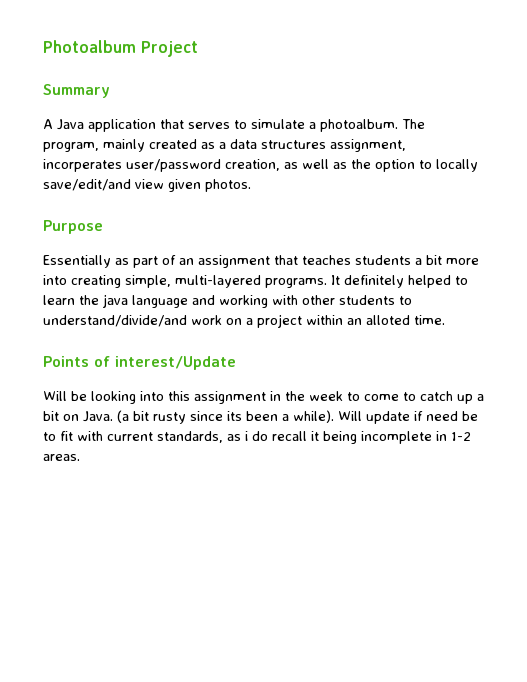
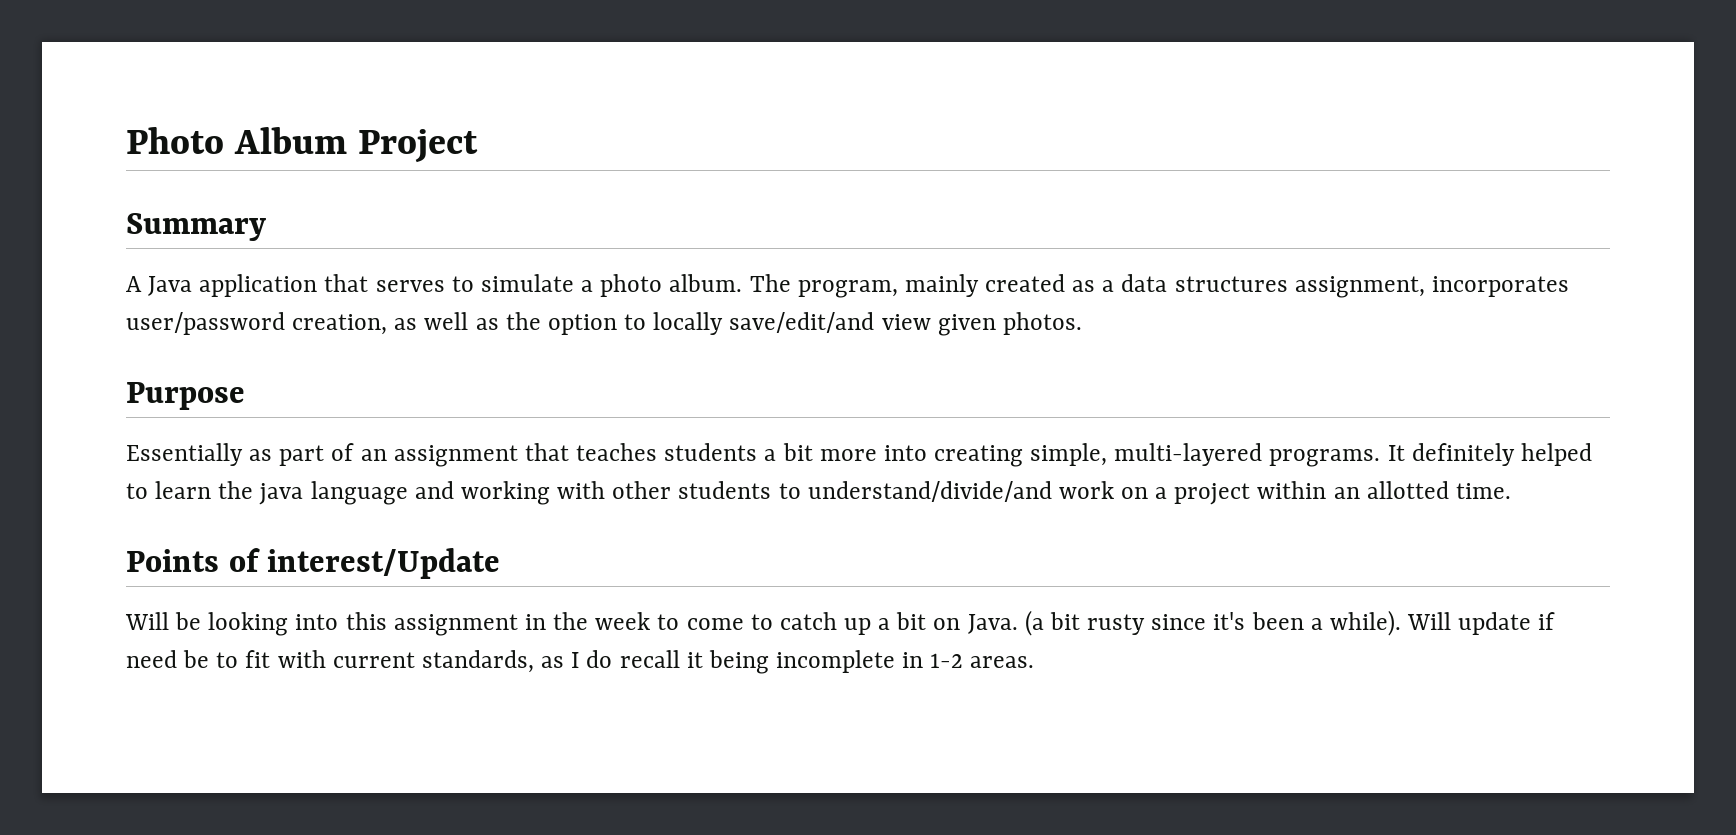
- Photoalbum Project
+ Photo Album Project
- A Java application that serves to simulate a photoalbum.
+ A Java application that serves to simulate a photo album.
- The program, mainly created as a data structures assignment, incorperates user/password creation, as well as the option to locally save/edit/and view given photos.
+ The program, mainly created as a data structures assignment, incorporates user/password creation, as well as the option to locally save/edit/and view given photos.
- It definitely helped to learn the java language and working with other students to understand/divide/and work on a project within an alloted time.
+ It definitely helped to learn the java language and working with other students to understand/divide/and work on a project within an allotted time.
- (a bit rusty since its been a while).
+ (a bit rusty since it's been a while).
- Will update if need be to fit with current standards, as i do recall it being incomplete in 1-2 areas.
+ Will update if need be to fit with current standards, as I do recall it being incomplete in 1-2 areas.

